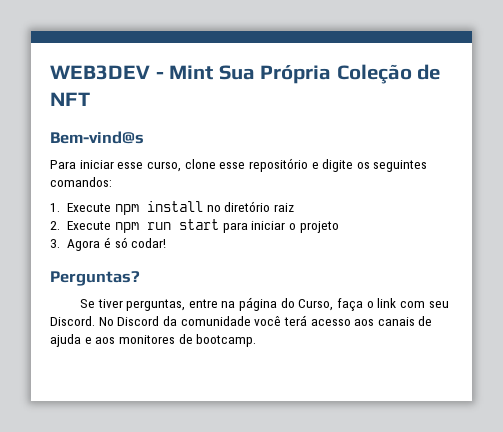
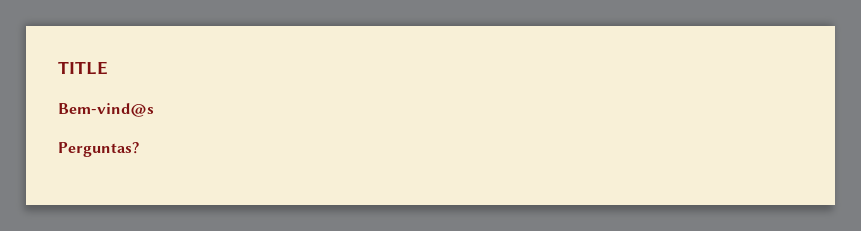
- WEB3DEV - Mint Sua Própria Coleção de NFT
+ TITLE
  Bem-vind@s
- Para iniciar esse curso, clone esse repositório e digite os seguintes comandos:
- 1. Execute npm install no diretório raiz
- 2. Execute npm run start para iniciar o projeto
- 3. Agora é só codar!
  Perguntas?
- Se tiver perguntas, entre na página do Curso, faça o link com seu Discord. No Discord da comunidade você terá acesso aos canais de ajuda e aos monitores de bootcamp.

